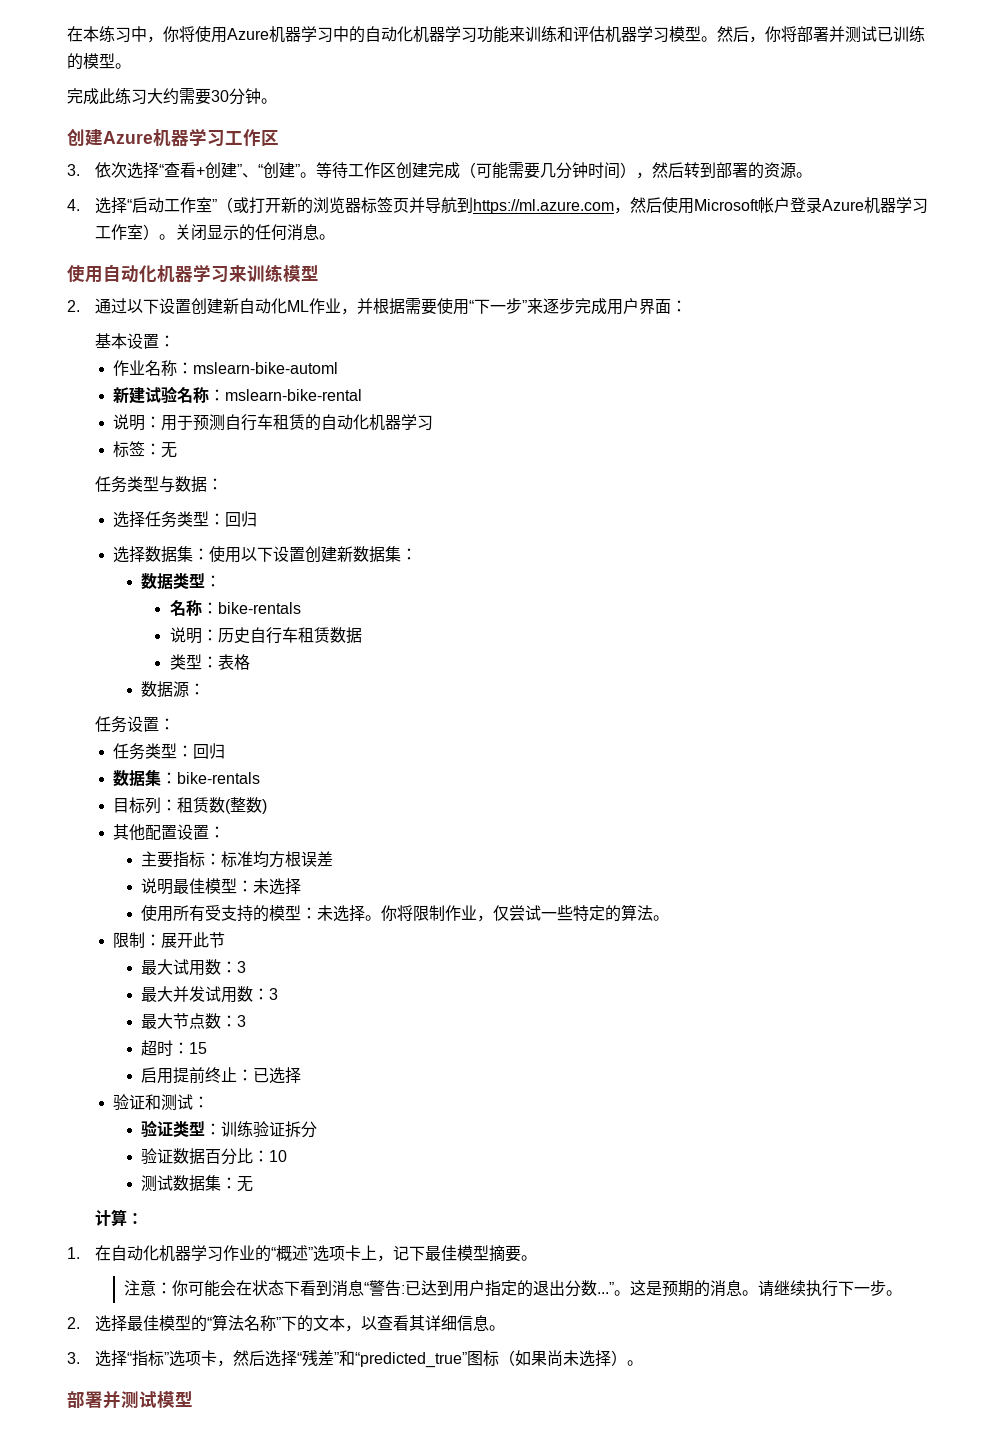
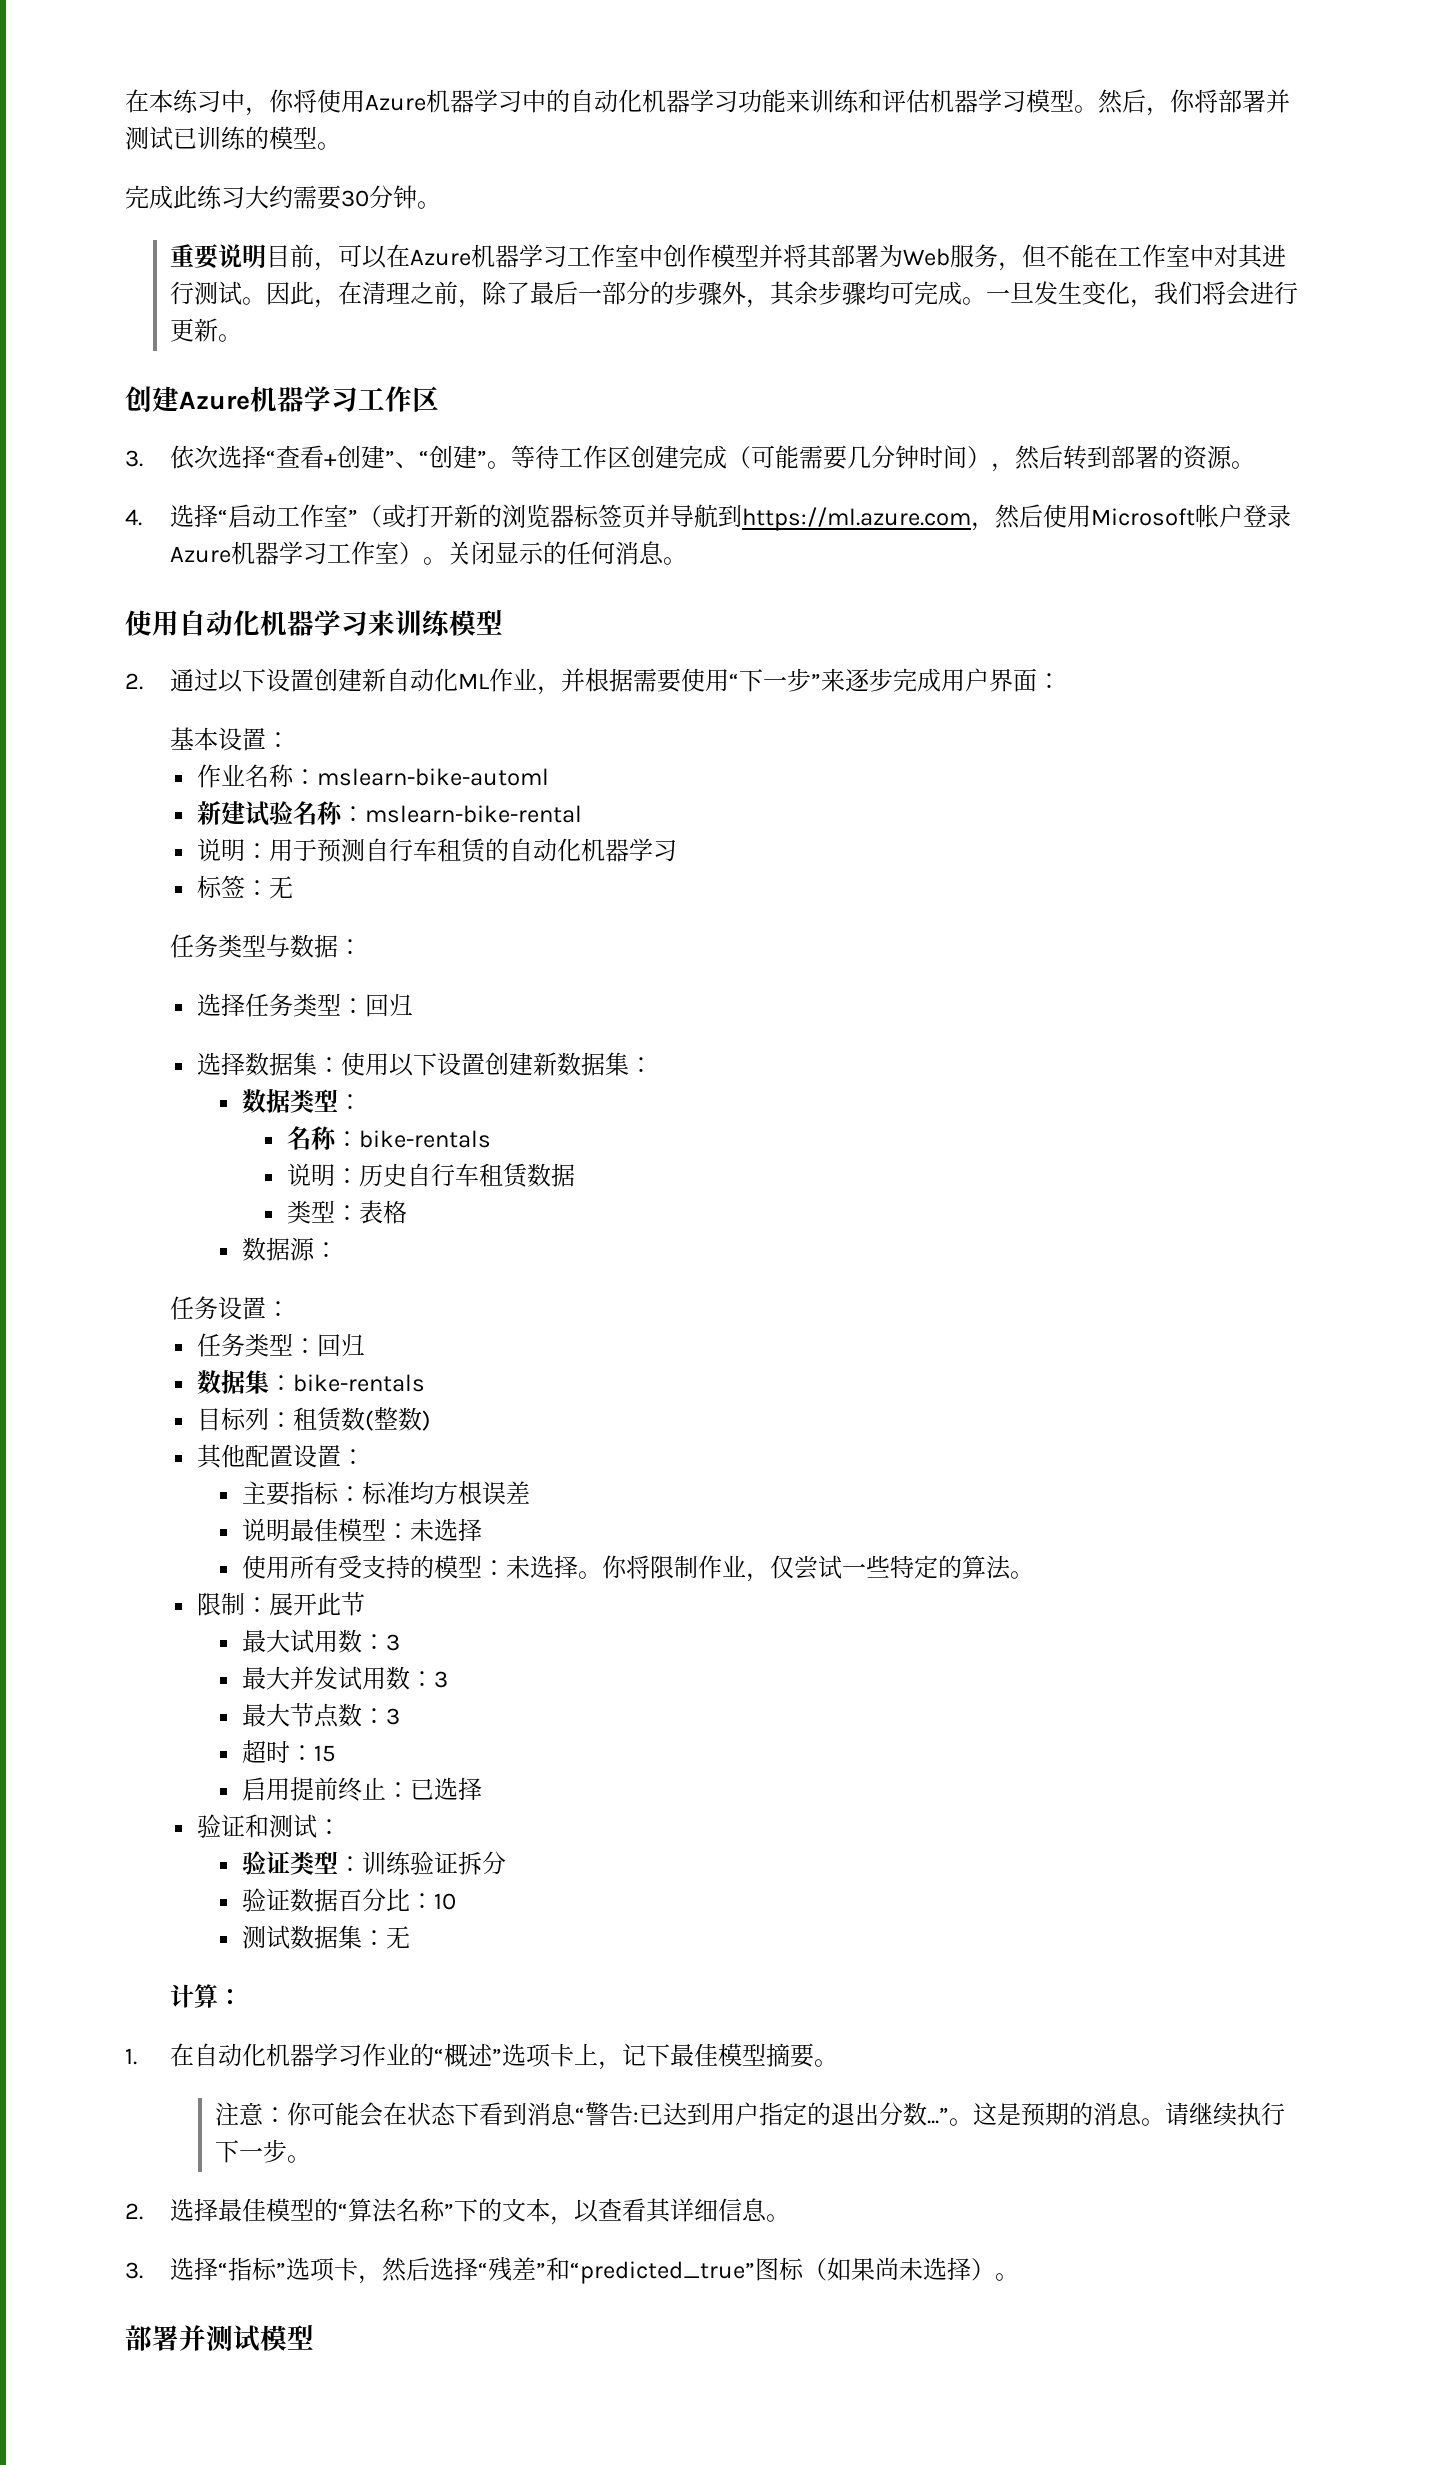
+ 重要说明目前，可以在Azure机器学习工作室中创作模型并将其部署为Web服务，但不能在工作室中对其进行测试。因此，在清理之前，除了最后一部分的步骤外，其余步骤均可完成。一旦发生变化，我们将会进行更新。

